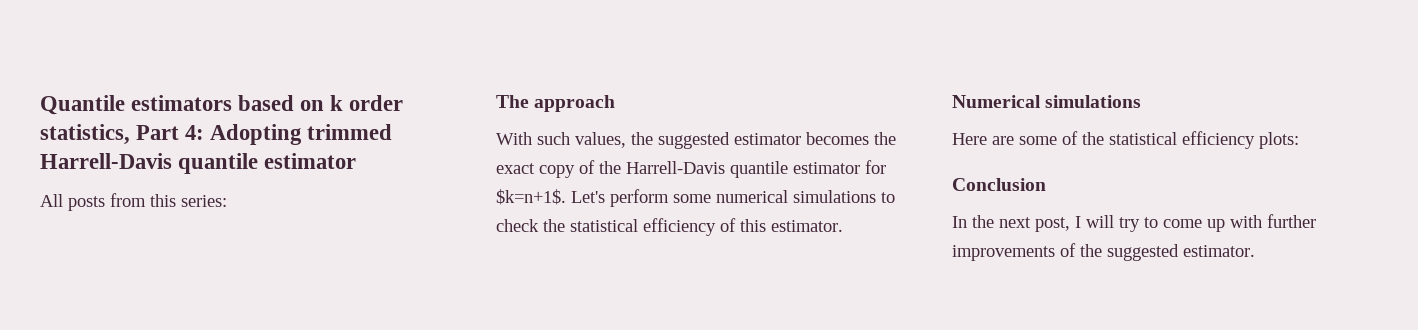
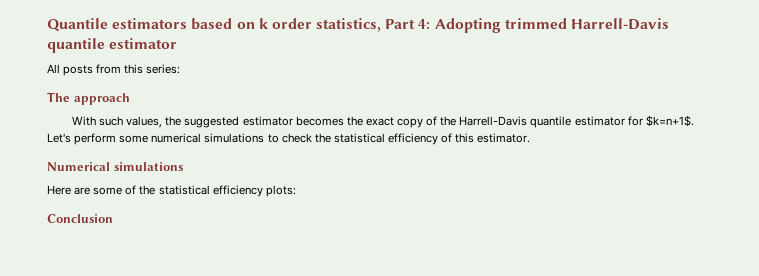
- In the next post, I will try to come up with further improvements of the suggested estimator.

